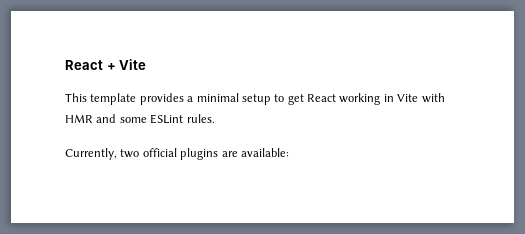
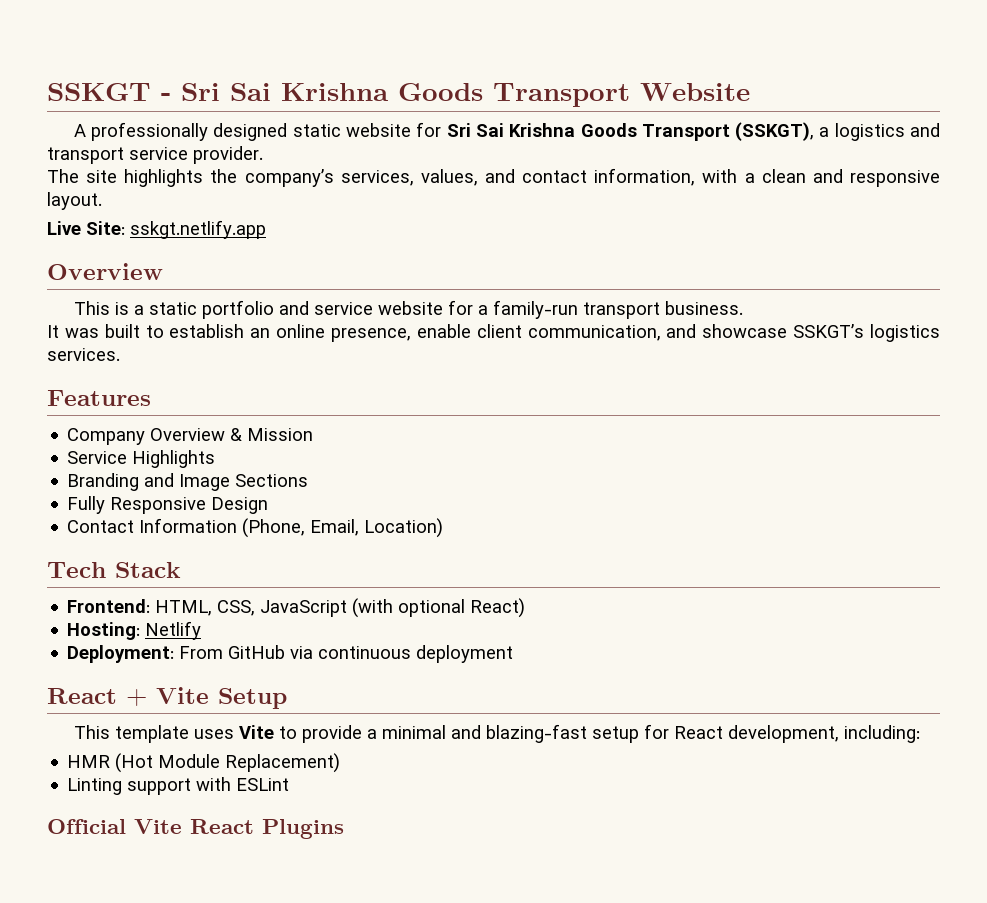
+ SSKGT - Sri Sai Krishna Goods Transport Website
+ A professionally designed static website for Sri Sai Krishna Goods Transport (SSKGT), a logistics and transport service provider.
+ The site highlights the company’s services, values, and contact information, with a clean and responsive layout.
+ Live Site: sskgt.netlify.app
+ Overview
+ This is a static portfolio and service website for a family-run transport business.
+ It was built to establish an online presence, enable client communication, and showcase SSKGT’s logistics services.
+ Features
+ Company Overview & Mission
+ Service Highlights
+ Branding and Image Sections
+ Fully Responsive Design
+ Contact Information (Phone, Email, Location)
+ Tech Stack
+ Frontend: HTML, CSS, JavaScript (with optional React)
+ Hosting: Netlify
+ Deployment: From GitHub via continuous deployment
- React + Vite
+ React + Vite Setup
- This template provides a minimal setup to get React working in Vite with HMR and some ESLint rules.
- Currently, two official plugins are available:
+ This template uses Vite to provide a minimal and blazing-fast setup for React development, including:
+ HMR (Hot Module Replacement)
+ Linting support with ESLint
+ Official Vite React Plugins

